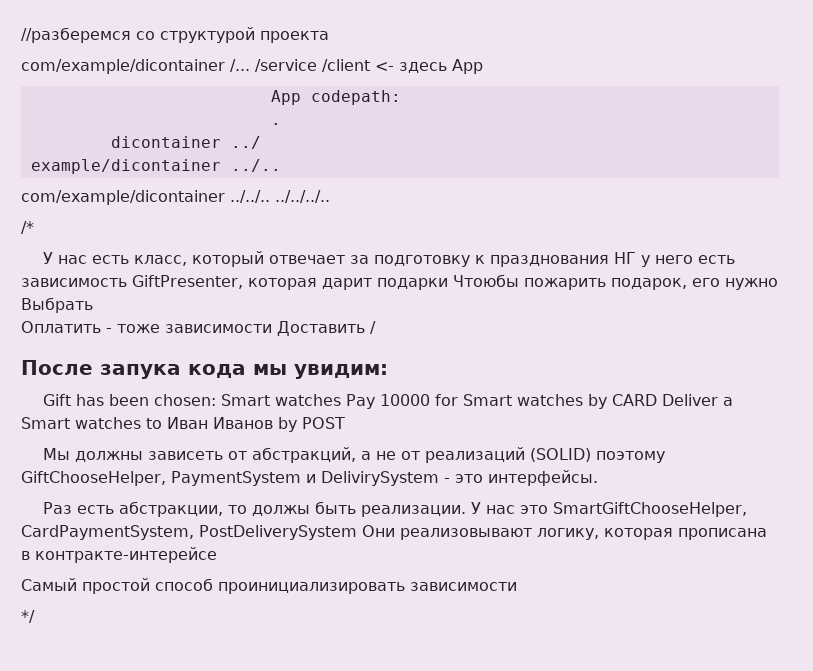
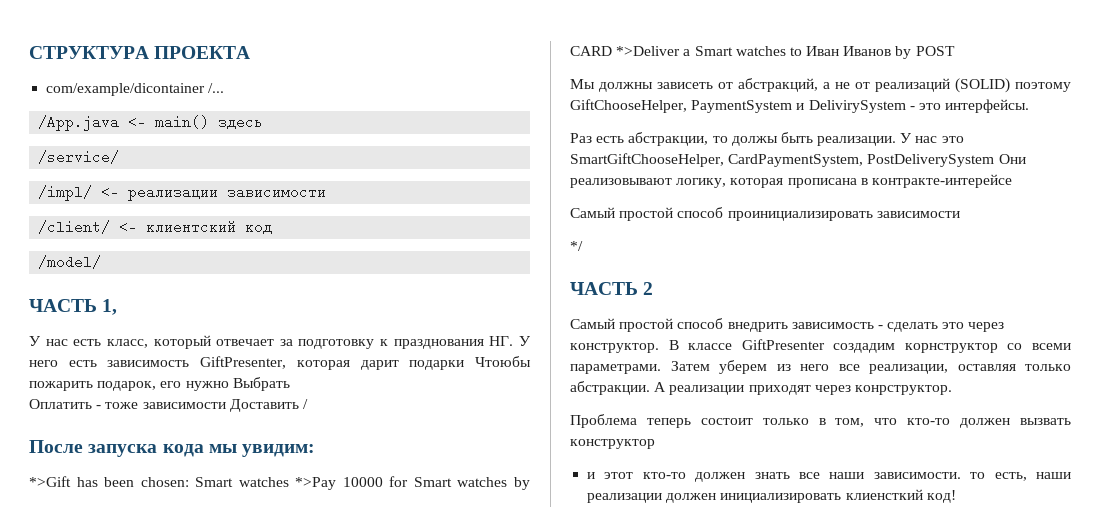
- //разберемся со структурой проекта
- com/example/dicontainer /... /service /client <- здесь App
- App codepath:
- .
- dicontainer ../
- example/dicontainer ../..
- com/example/dicontainer ../../.. ../../../..
- /*
+ СТРУКТУРА ПРОЕКТА
+ com/example/dicontainer /...
+ /App.java <- main() здесь
+ /service/
+ /impl/ <- реализации зависимости
+ /client/ <- клиентский код
+ /model/
+ ЧАСТЬ 1,
- У нас есть класс, который отвечает за подготовку к празднования НГ у него есть зависимость GiftPresenter, которая дарит подарки Чтоюбы пожарить подарок, его нужно Выбрать
+ У нас есть класс, который отвечает за подготовку к празднования НГ. У него есть зависимость GiftPresenter, которая дарит подарки Чтоюбы пожарить подарок, его нужно Выбрать
- После запука кода мы увидим:
+ После запуcка кода мы увидим:
- Gift has been chosen: Smart watches Pay 10000 for Smart watches by CARD Deliver a Smart watches to Иван Иванов by POST
+ *>Gift has been chosen: Smart watches *>Pay 10000 for Smart watches by CARD *>Deliver a Smart watches to Иван Иванов by POST
+ ЧАСТЬ 2
+ Самый простой способ внедрить зависимость - сделать это через конструктор. В классе GiftPresenter создадим корнструктор со всеми параметрами. Затем уберем из него все реализации, оставляя только абстракции. А реализации приходят через конрструктор.
+ Проблема теперь состоит только в том, что кто-то должен вызвать конструктор
+ и этот кто-то должен знать все наши зависимости. то есть, наши реализации должен инициализировать клиенсткий код!

